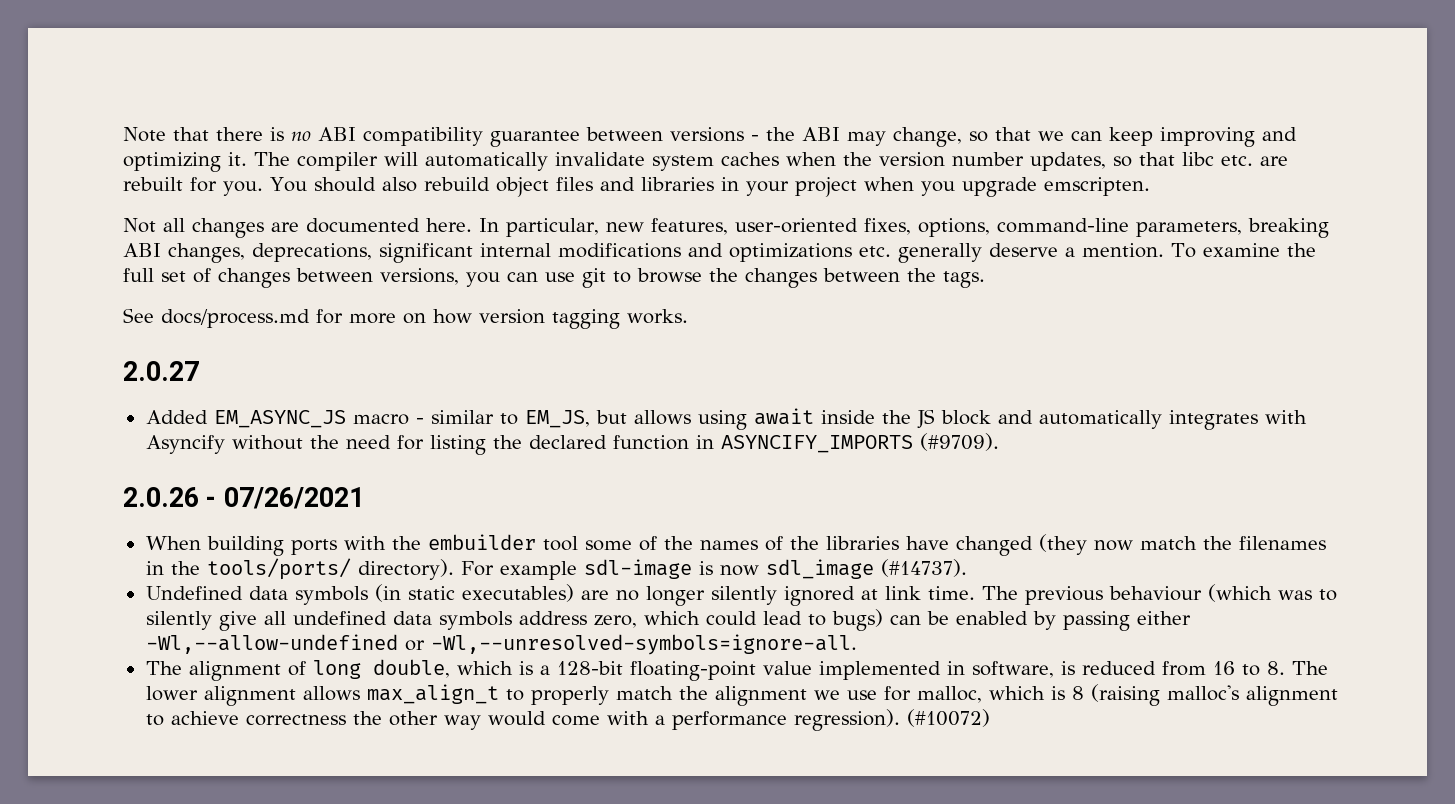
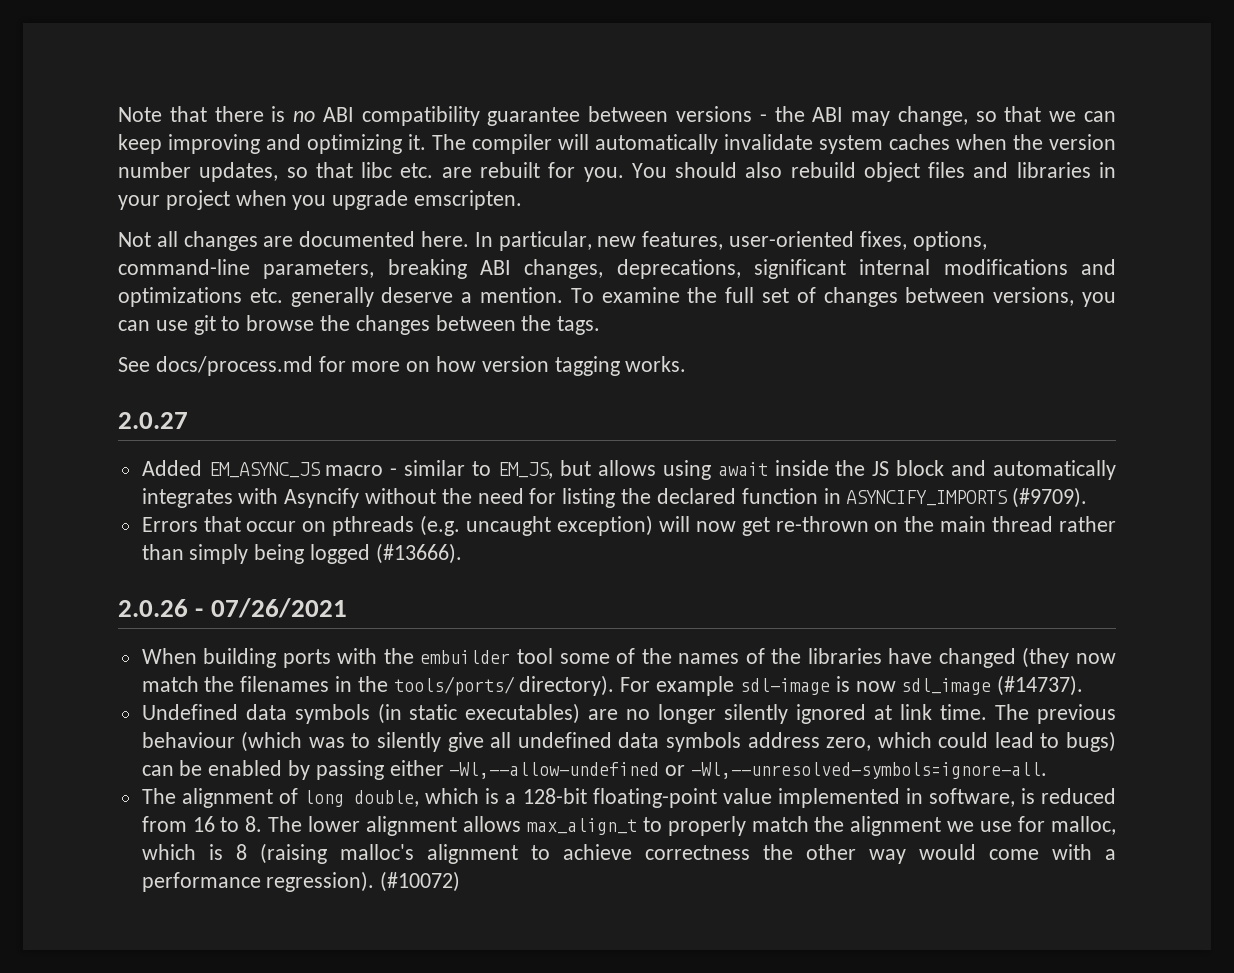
+ Errors that occur on pthreads (e.g. uncaught exception) will now get re-thrown on the main thread rather than simply being logged (#13666).

